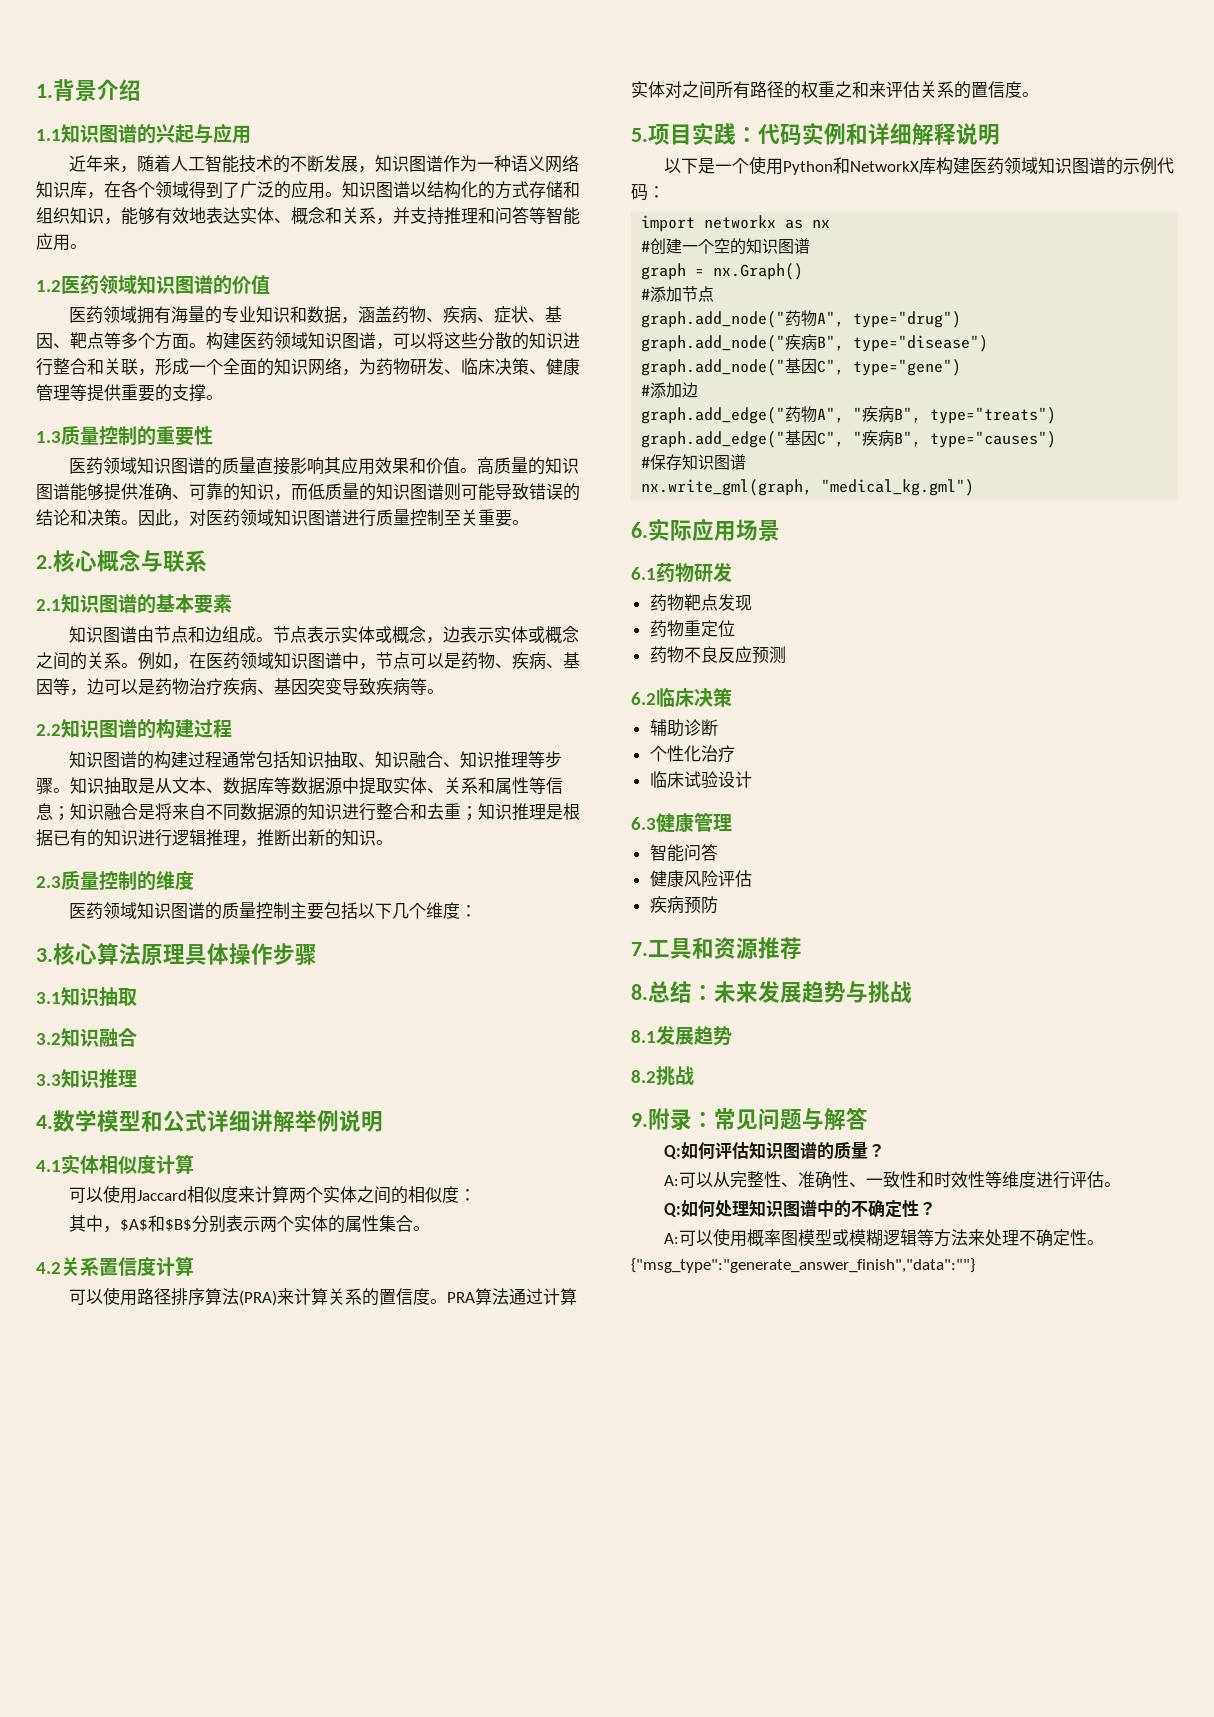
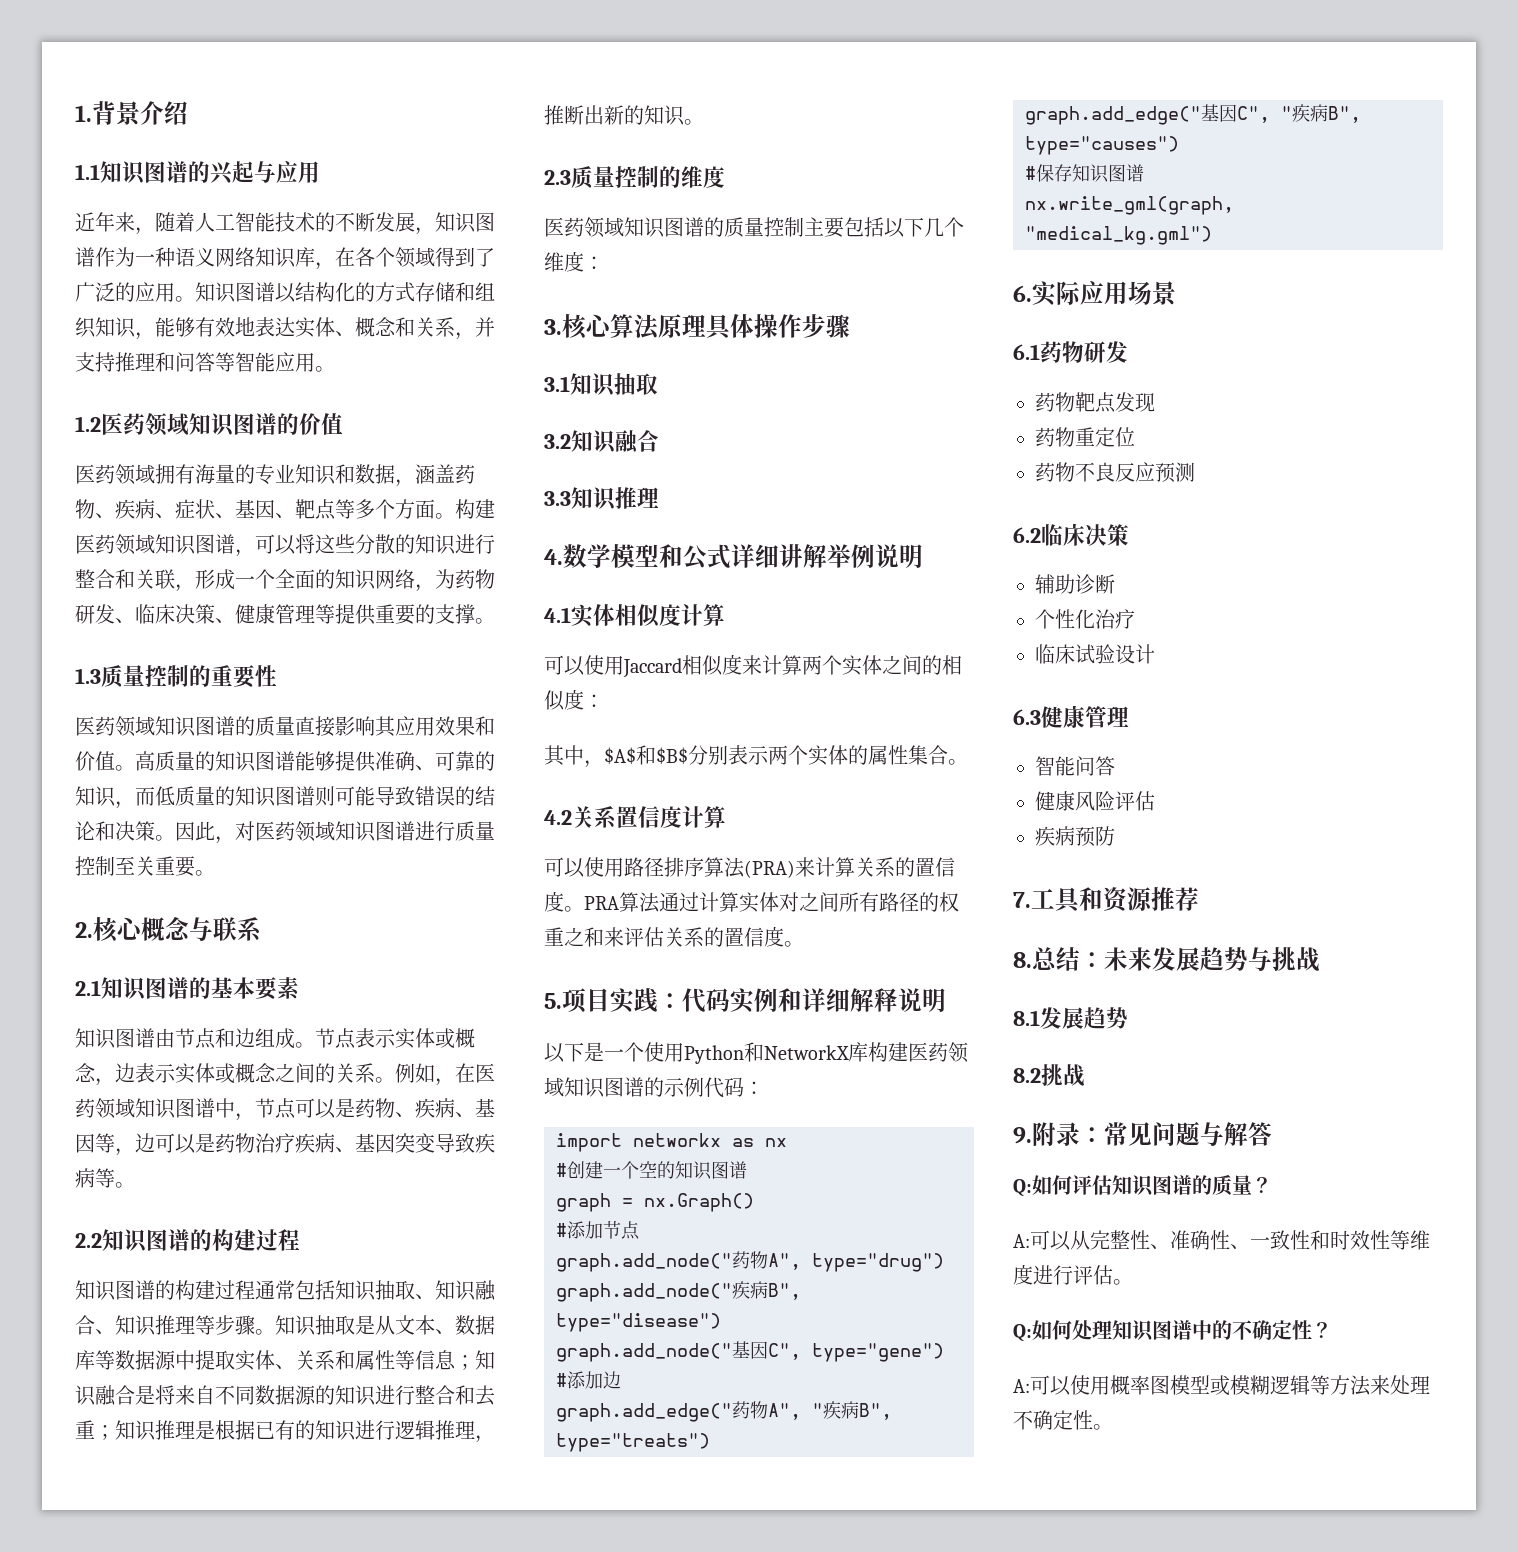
- {"msg_type":"generate_answer_finish","data":""}

